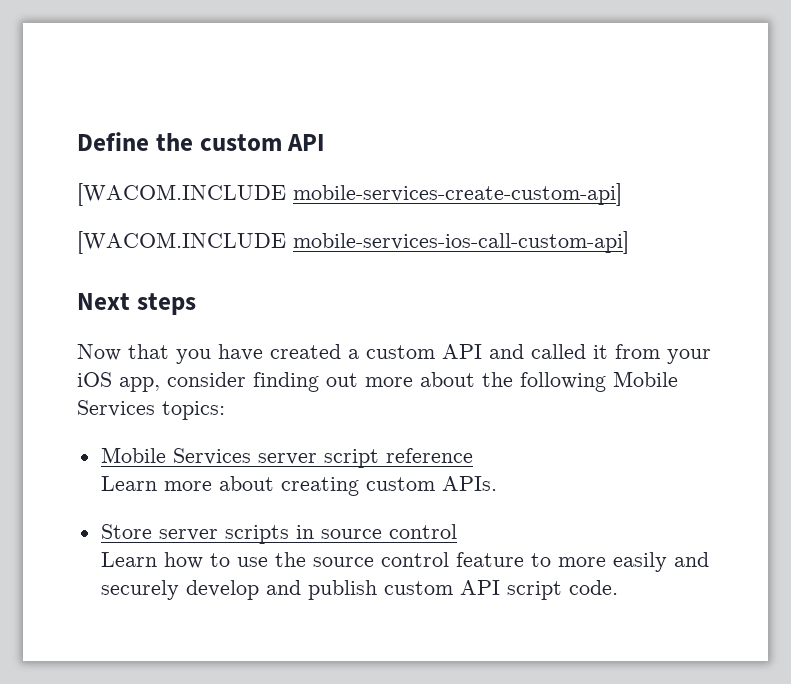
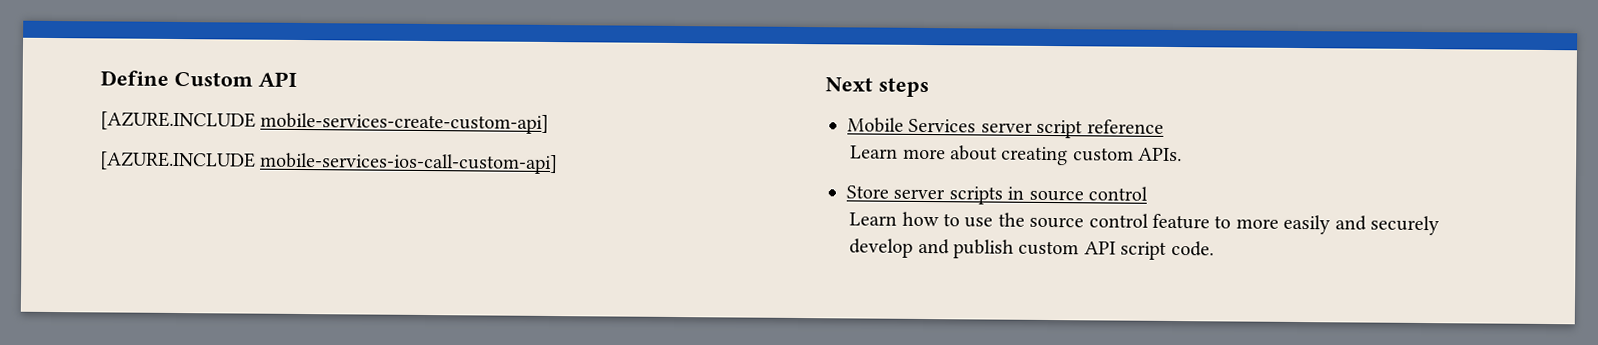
- Define the custom API
+ Define Custom API
- [WACOM.INCLUDE mobile-services-create-custom-api]
+ [AZURE.INCLUDE mobile-services-create-custom-api]
- [WACOM.INCLUDE mobile-services-ios-call-custom-api]
+ [AZURE.INCLUDE mobile-services-ios-call-custom-api]
- Now that you have created a custom API and called it from your iOS app, consider finding out more about the following Mobile Services topics:

